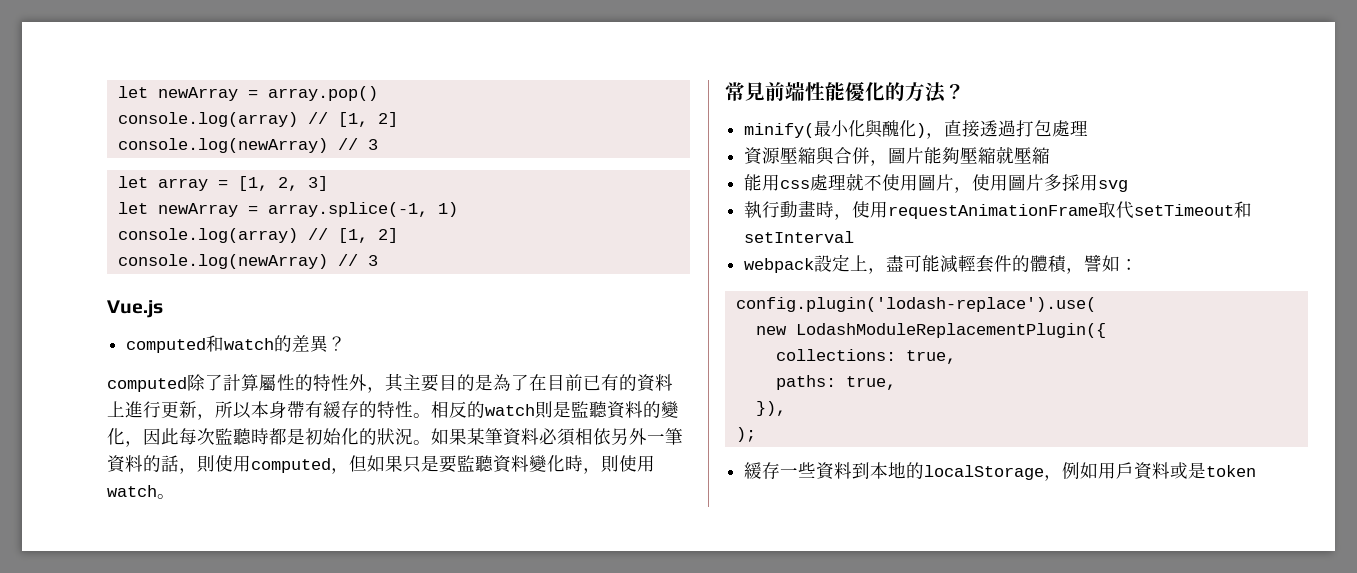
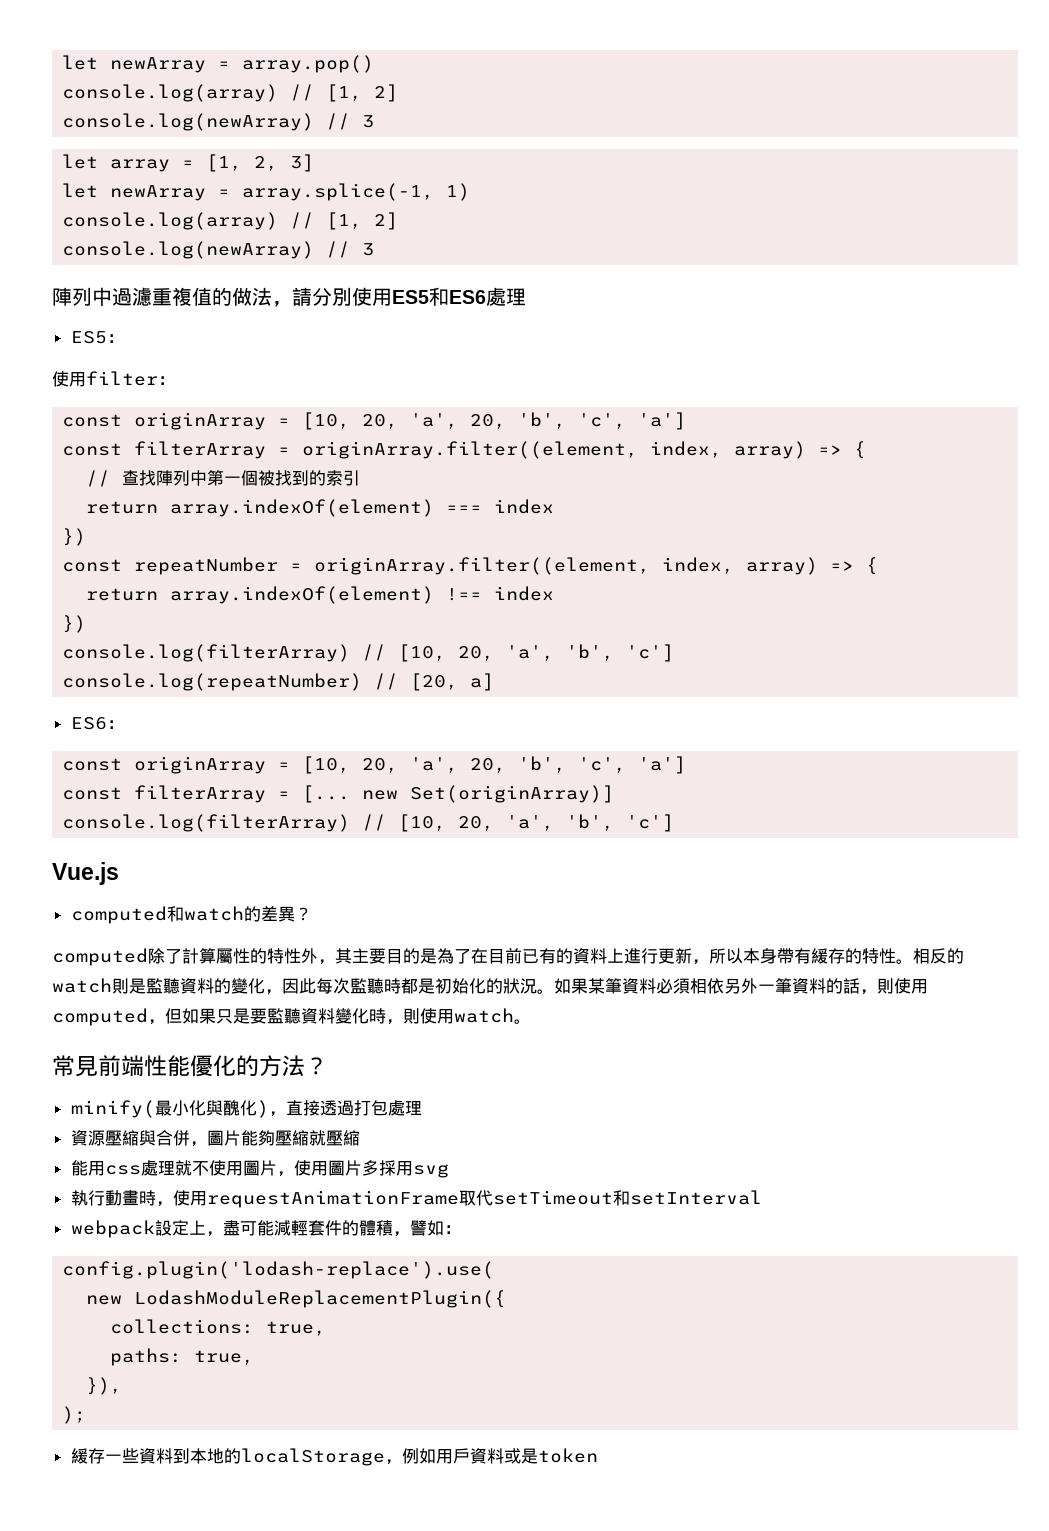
+ 陣列中過濾重複值的做法，請分別使用ES5和ES6處理
+ ES5：
+ 使用filter：
+ const originArray = [10, 20, 'a', 20, 'b', 'c', 'a']
+ const filterArray = originArray.filter((element, index, array) => {
+ // 查找陣列中第一個被找到的索引
+ return array.indexOf(element) === index
+ })
+ const repeatNumber = originArray.filter((element, index, array) => {
+ return array.indexOf(element) !== index
+ })
+ console.log(filterArray) // [10, 20, 'a', 'b', 'c']
+ console.log(repeatNumber) // [20, a]
+ ES6：
+ const originArray = [10, 20, 'a', 20, 'b', 'c', 'a']
+ const filterArray = [... new Set(originArray)]
+ console.log(filterArray) // [10, 20, 'a', 'b', 'c']

